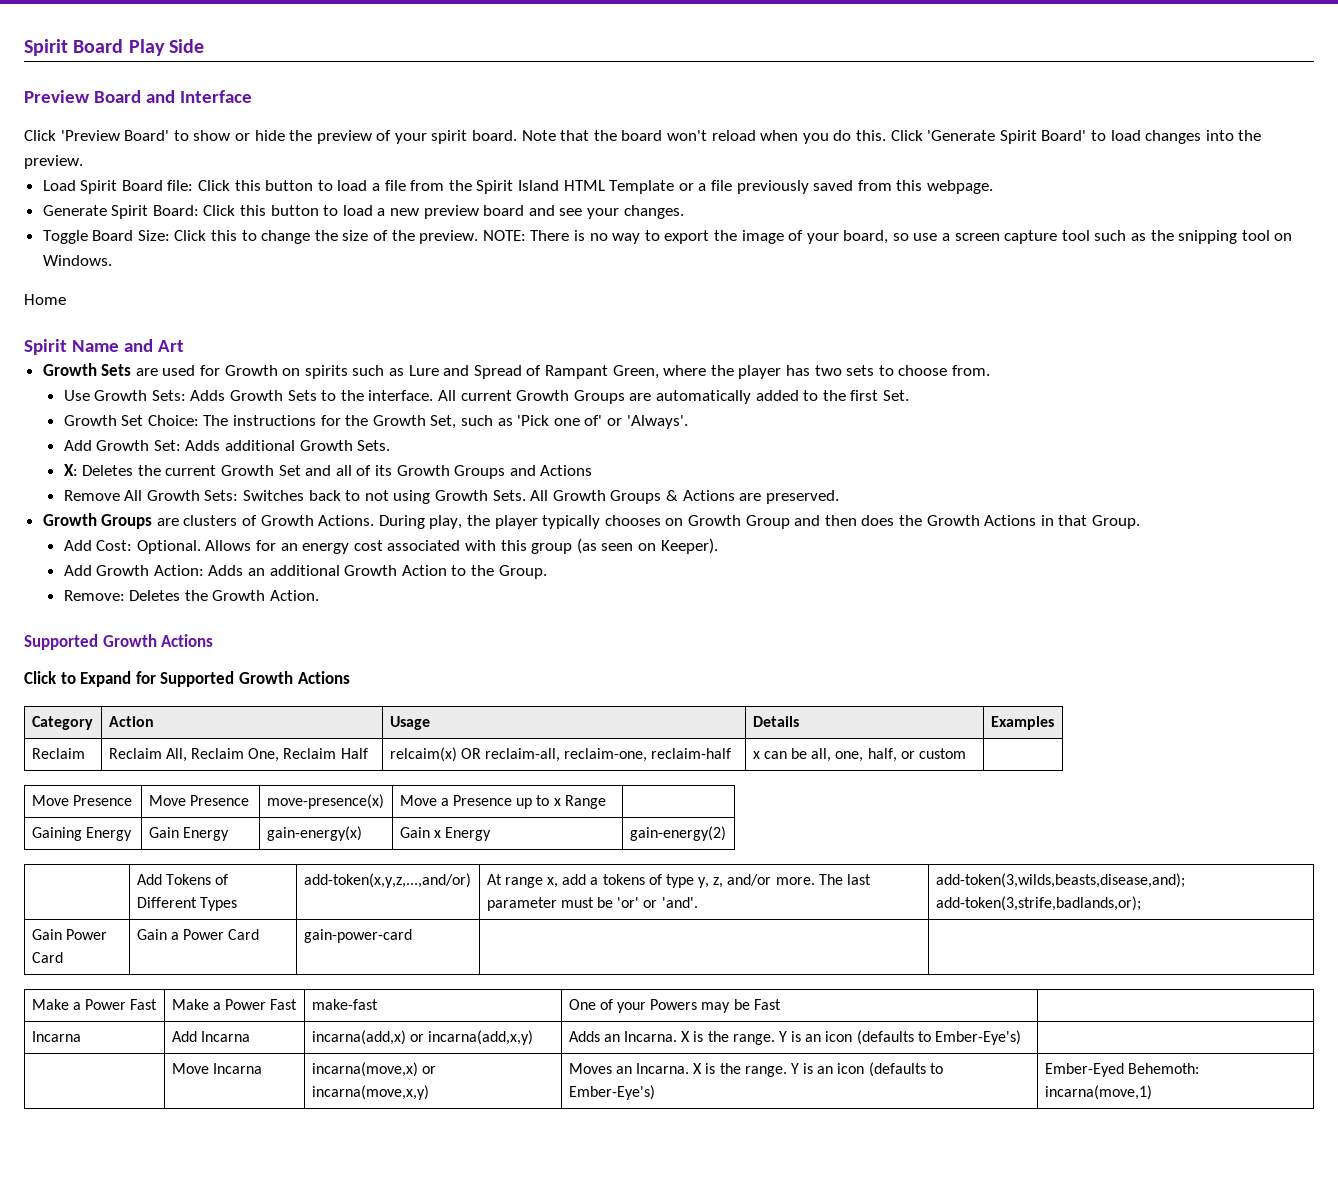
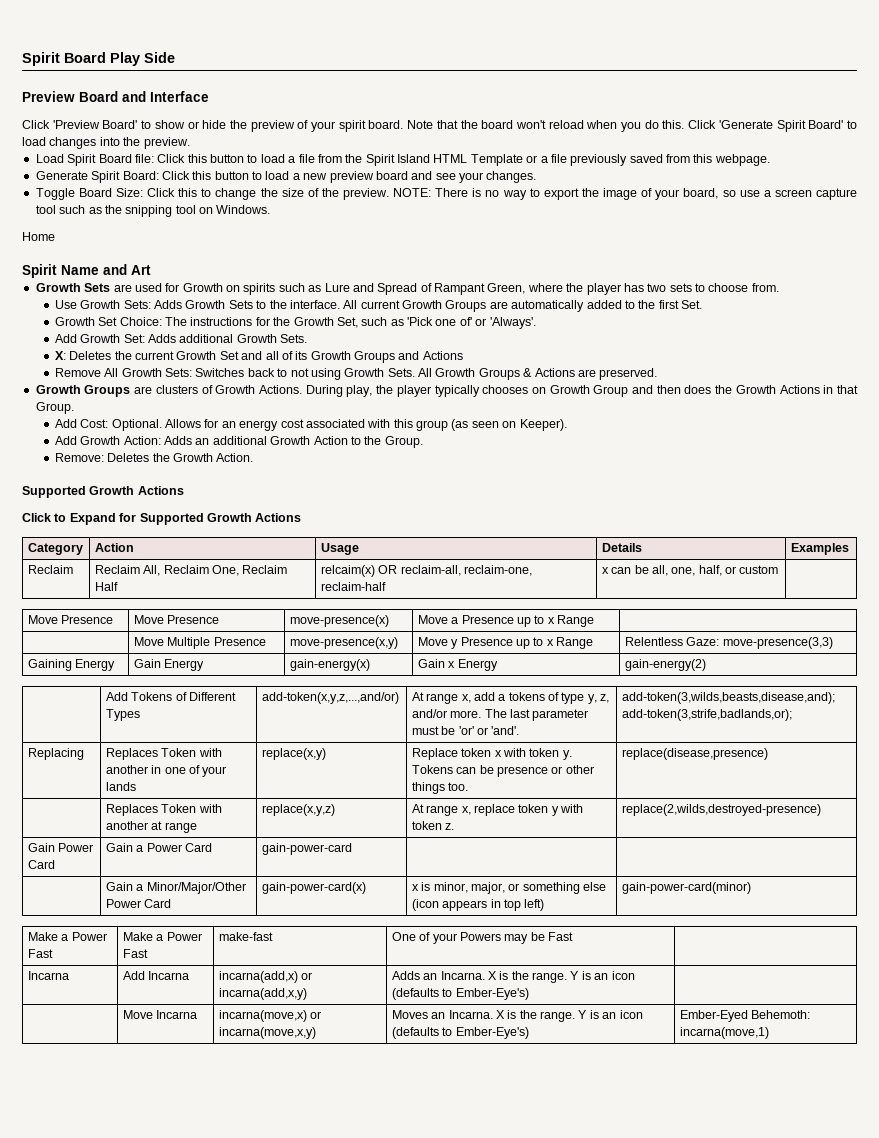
+ | Move Multiple Presence | move-presence(x,y) | Move y Presence up to x Range | Relentless Gaze: move-presence(3,3)
+ Replacing | Replaces Token with another in one of your lands | replace(x,y) | Replace token x with token y. Tokens can be presence or other things too. | replace(disease,presence)
+ | Replaces Token with another at range | replace(x,y,z) | At range x, replace token y with token z. | replace(2,wilds,destroyed-presence)
+ | Gain a Minor/Major/Other Power Card | gain-power-card(x) | x is minor, major, or something else (icon appears in top left) | gain-power-card(minor)

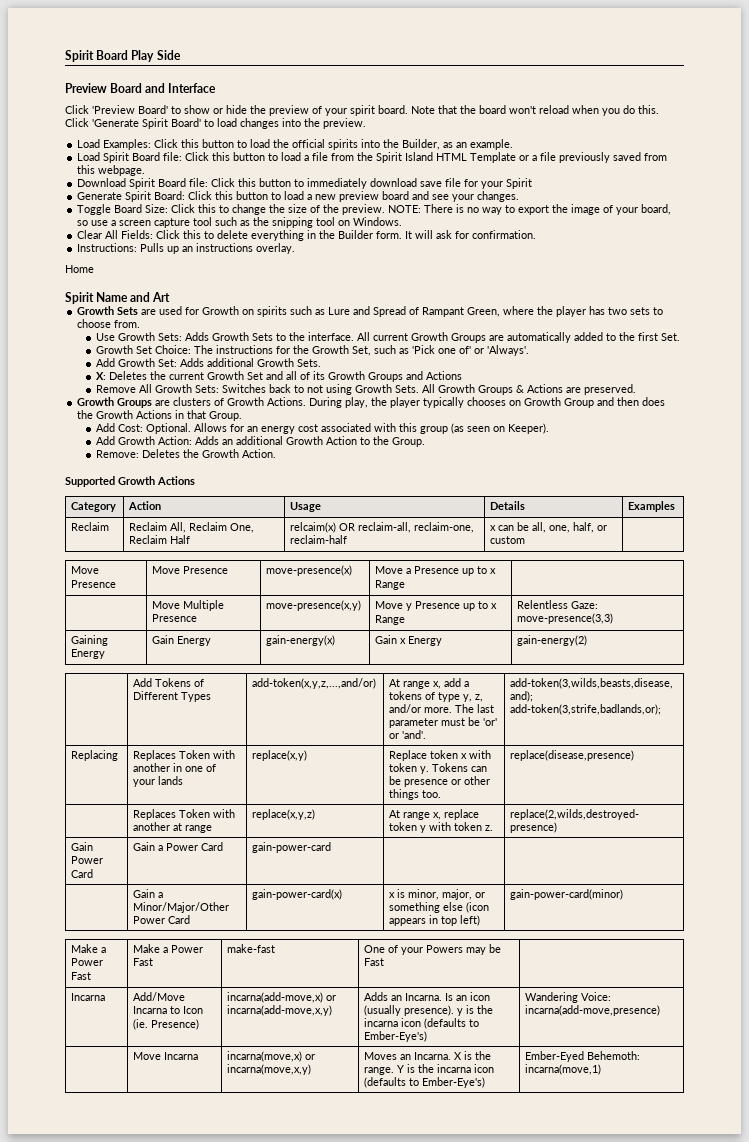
+ Load Examples: Click this button to load the official spirits into the Builder, as an example.
+ Download Spirit Board file: Click this button to immediately download save file for your Spirit
+ Clear All Fields: Click this to delete everything in the Builder form. It will ask for confirmation.
+ Instructions: Pulls up an instructions overlay.
- Click to Expand for Supported Growth Actions
- Incarna | Add Incarna | incarna(add,x) or incarna(add,x,y) | Adds an Incarna. X is the range. Y is an icon (defaults to Ember-Eye's) |
+ Incarna | Add/Move Incarna to Icon (ie. Presence) | incarna(add-move,x) or incarna(add-move,x,y) | Adds an Incarna. Is an icon (usually presence). y is the incarna icon (defaults to Ember-Eye's) | Wandering Voice: incarna(add-move,presence)
- | Move Incarna | incarna(move,x) or incarna(move,x,y) | Moves an Incarna. X is the range. Y is an icon (defaults to Ember-Eye's) | Ember-Eyed Behemoth: incarna(move,1)
+ | Move Incarna | incarna(move,x) or incarna(move,x,y) | Moves an Incarna. X is the range. Y is the incarna icon (defaults to Ember-Eye's) | Ember-Eyed Behemoth: incarna(move,1)

